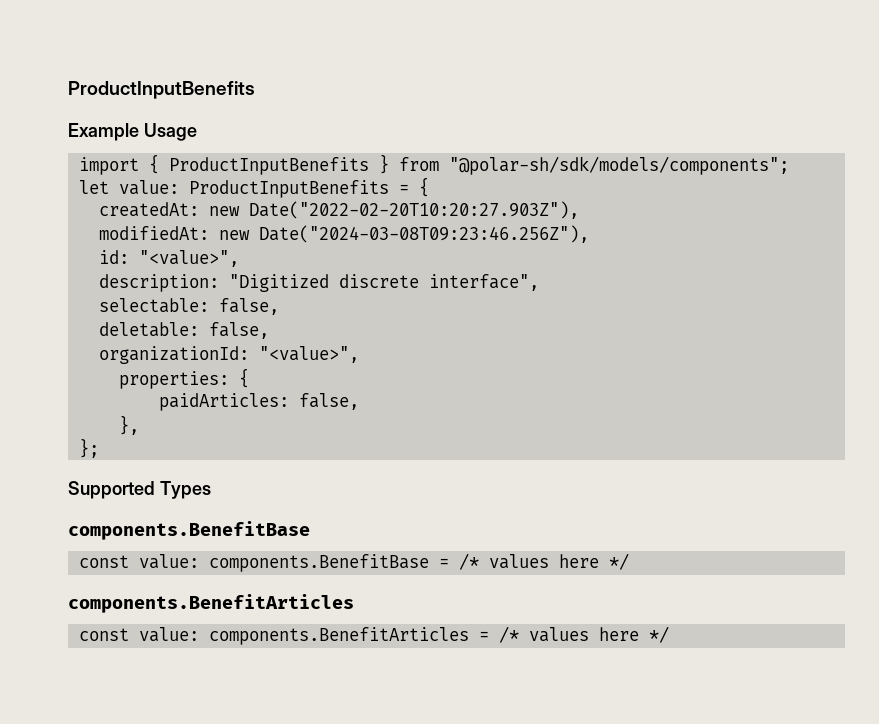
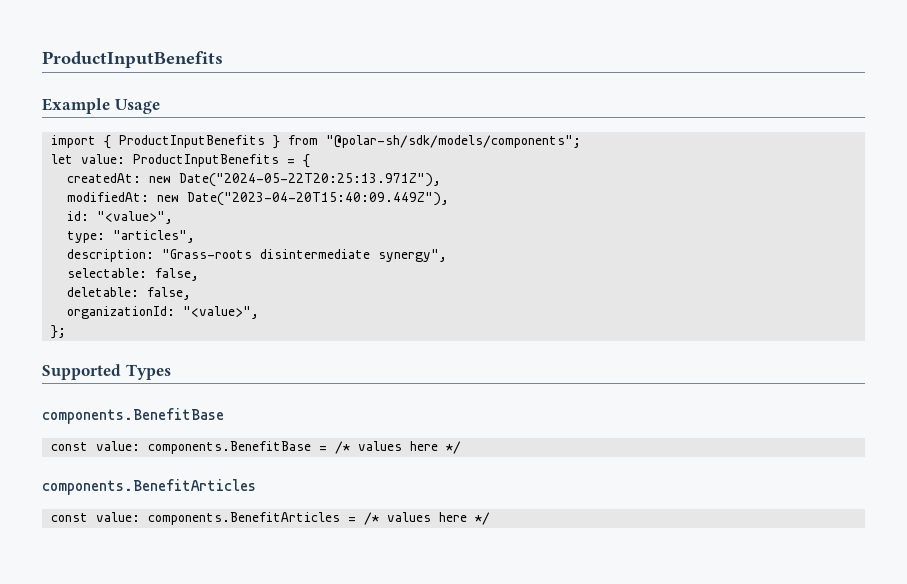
- createdAt: new Date("2022-02-20T10:20:27.903Z"),
+ createdAt: new Date("2024-05-22T20:25:13.971Z"),
- modifiedAt: new Date("2024-03-08T09:23:46.256Z"),
+ modifiedAt: new Date("2023-04-20T15:40:09.449Z"),
+ type: "articles",
- description: "Digitized discrete interface",
+ description: "Grass-roots disintermediate synergy",
- properties: {
- paidArticles: false,
- },

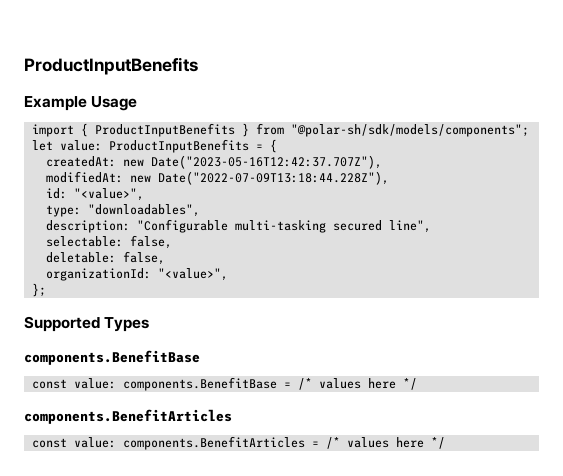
- createdAt: new Date("2024-05-22T20:25:13.971Z"),
+ createdAt: new Date("2023-05-16T12:42:37.707Z"),
- modifiedAt: new Date("2023-04-20T15:40:09.449Z"),
+ modifiedAt: new Date("2022-07-09T13:18:44.228Z"),
- type: "articles",
+ type: "downloadables",
- description: "Grass-roots disintermediate synergy",
+ description: "Configurable multi-tasking secured line",

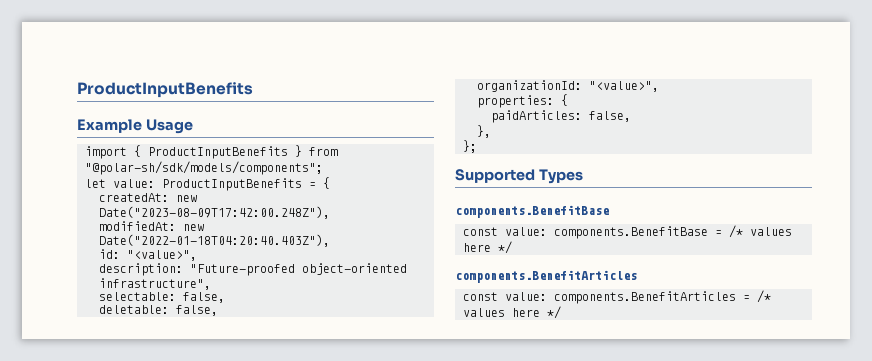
- createdAt: new Date("2023-05-16T12:42:37.707Z"),
+ createdAt: new Date("2023-08-09T17:42:00.248Z"),
- modifiedAt: new Date("2022-07-09T13:18:44.228Z"),
+ modifiedAt: new Date("2022-01-18T04:20:40.403Z"),
- type: "downloadables",
- description: "Configurable multi-tasking secured line",
+ description: "Future-proofed object-oriented infrastructure",
+ properties: {
+ paidArticles: false,
+ },

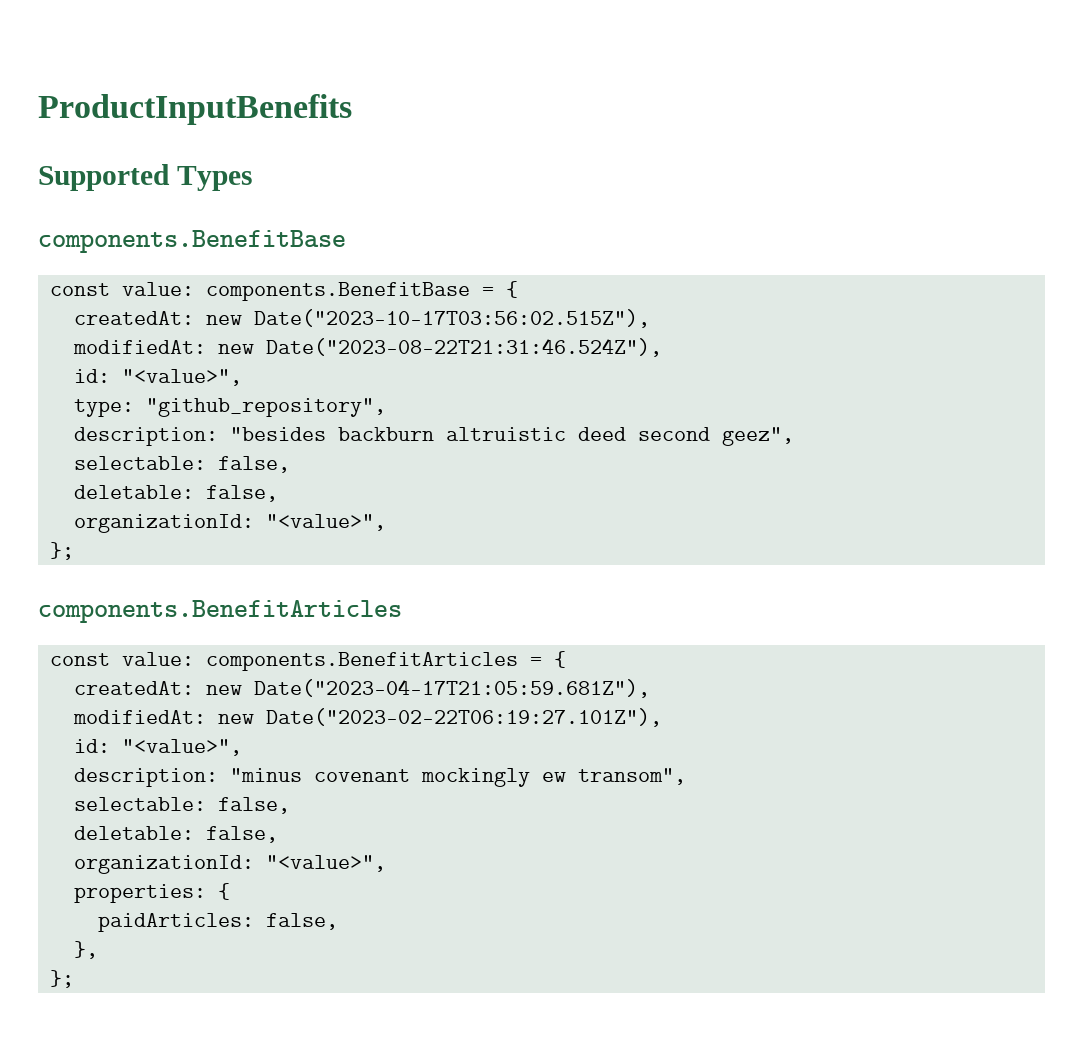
- Example Usage
- import { ProductInputBenefits } from "@polar-sh/sdk/models/components";
- let value: ProductInputBenefits = {
- createdAt: new Date("2023-08-09T17:42:00.248Z"),
- modifiedAt: new Date("2022-01-18T04:20:40.403Z"),
+ Supported Types
+ components.BenefitBase
+ const value: components.BenefitBase = {
+ createdAt: new Date("2023-10-17T03:56:02.515Z"),
+ modifiedAt: new Date("2023-08-22T21:31:46.524Z"),
  id: "<value>",
- description: "Future-proofed object-oriented infrastructure",
+ type: "github_repository",
+ description: "besides backburn altruistic deed second geez",
+ selectable: false,
+ deletable: false,
+ organizationId: "<value>",
+ };
+ components.BenefitArticles
+ const value: components.BenefitArticles = {
+ createdAt: new Date("2023-04-17T21:05:59.681Z"),
+ modifiedAt: new Date("2023-02-22T06:19:27.101Z"),
+ id: "<value>",
+ description: "minus covenant mockingly ew transom",
- Supported Types
- components.BenefitBase
- const value: components.BenefitBase = /* values here */
- components.BenefitArticles
- const value: components.BenefitArticles = /* values here */

